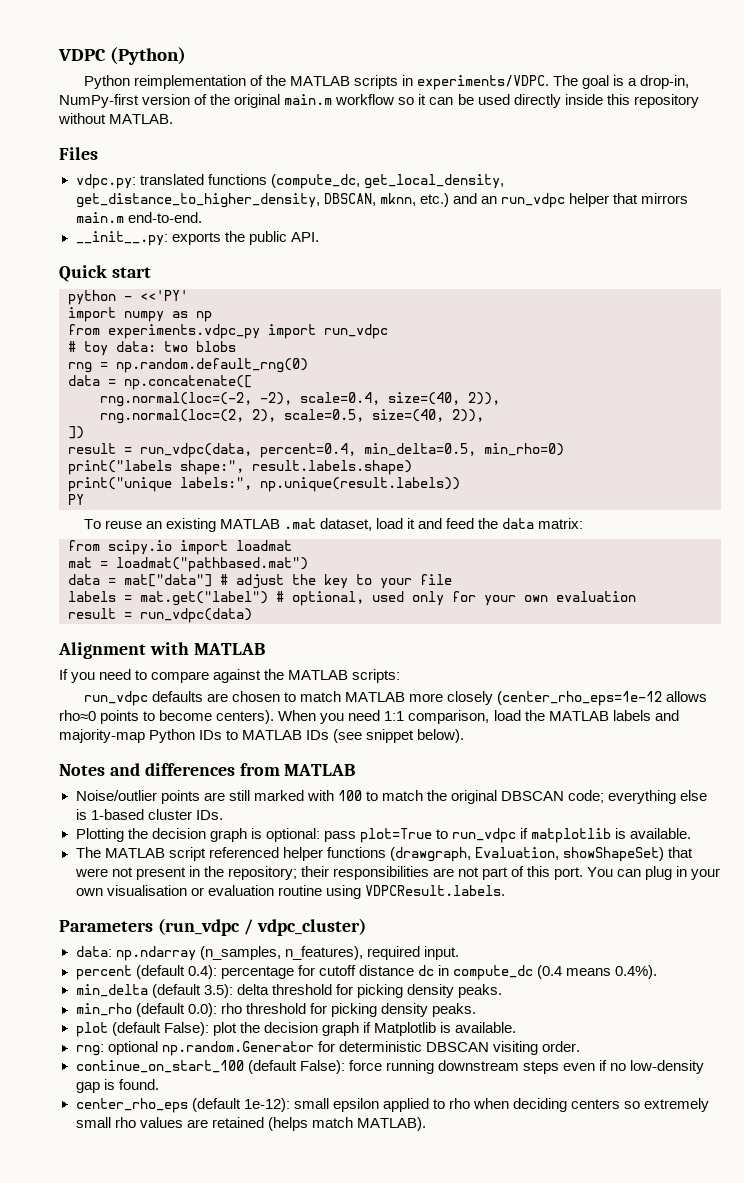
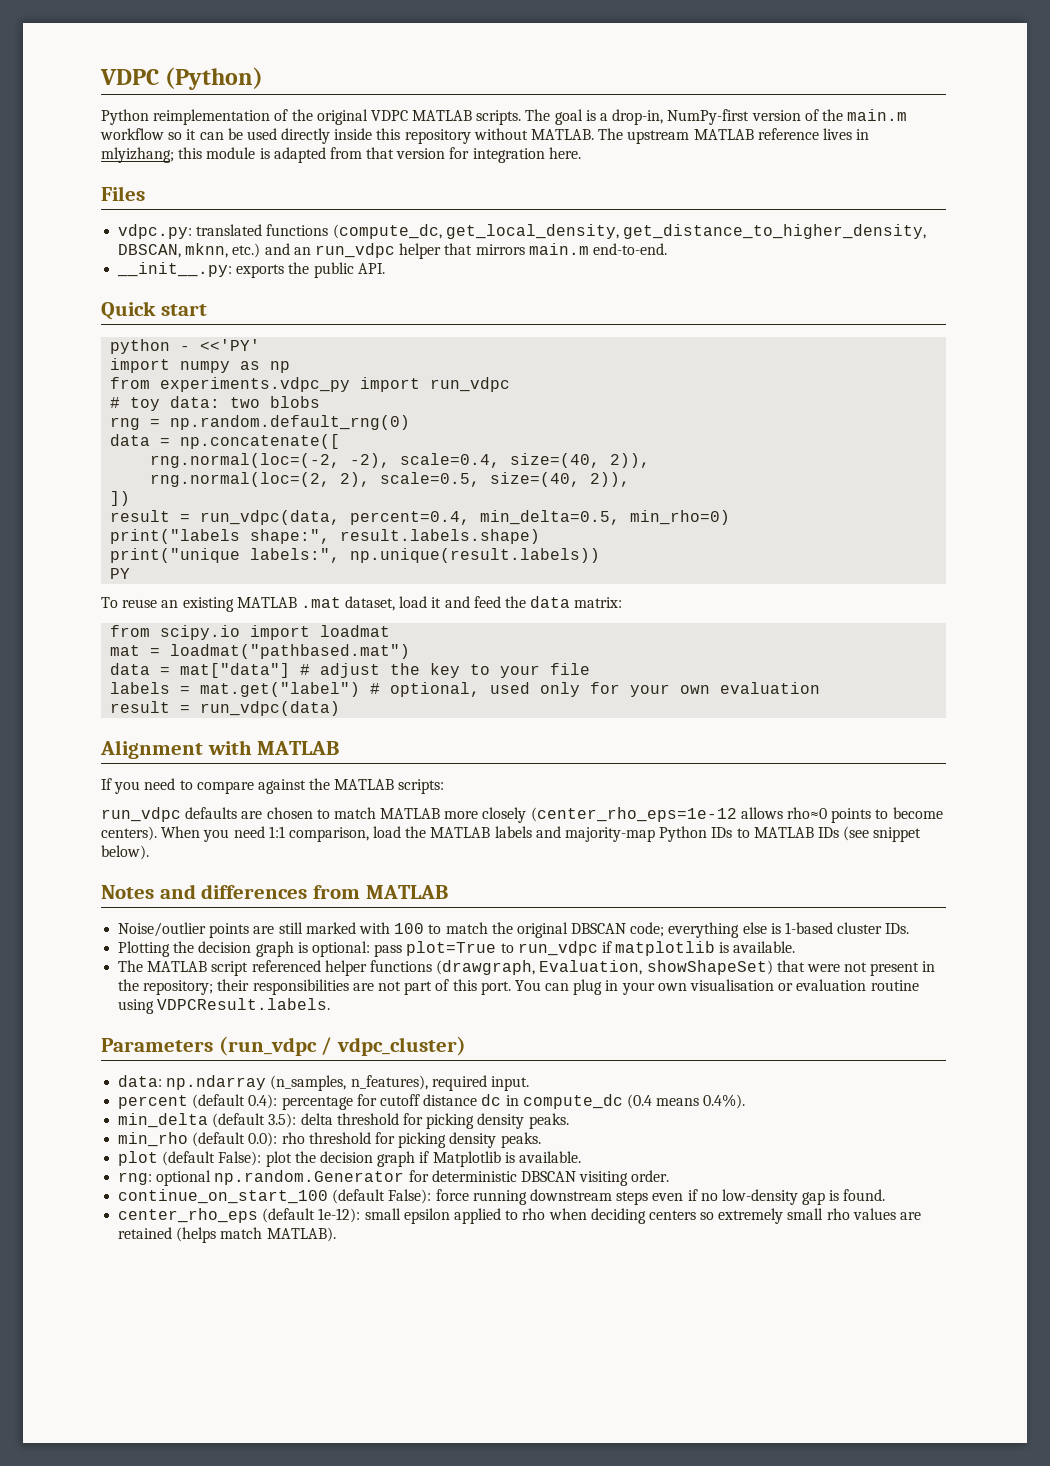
- Python reimplementation of the MATLAB scripts in experiments/VDPC.
+ Python reimplementation of the original VDPC MATLAB scripts.
- The goal is a drop-in, NumPy-first version of the original main.m workflow so it can be used directly inside this repository without MATLAB.
+ The goal is a drop-in, NumPy-first version of the main.m workflow so it can be used directly inside this repository without MATLAB. The upstream MATLAB reference lives in mlyizhang; this module is adapted from that version for integration here.

